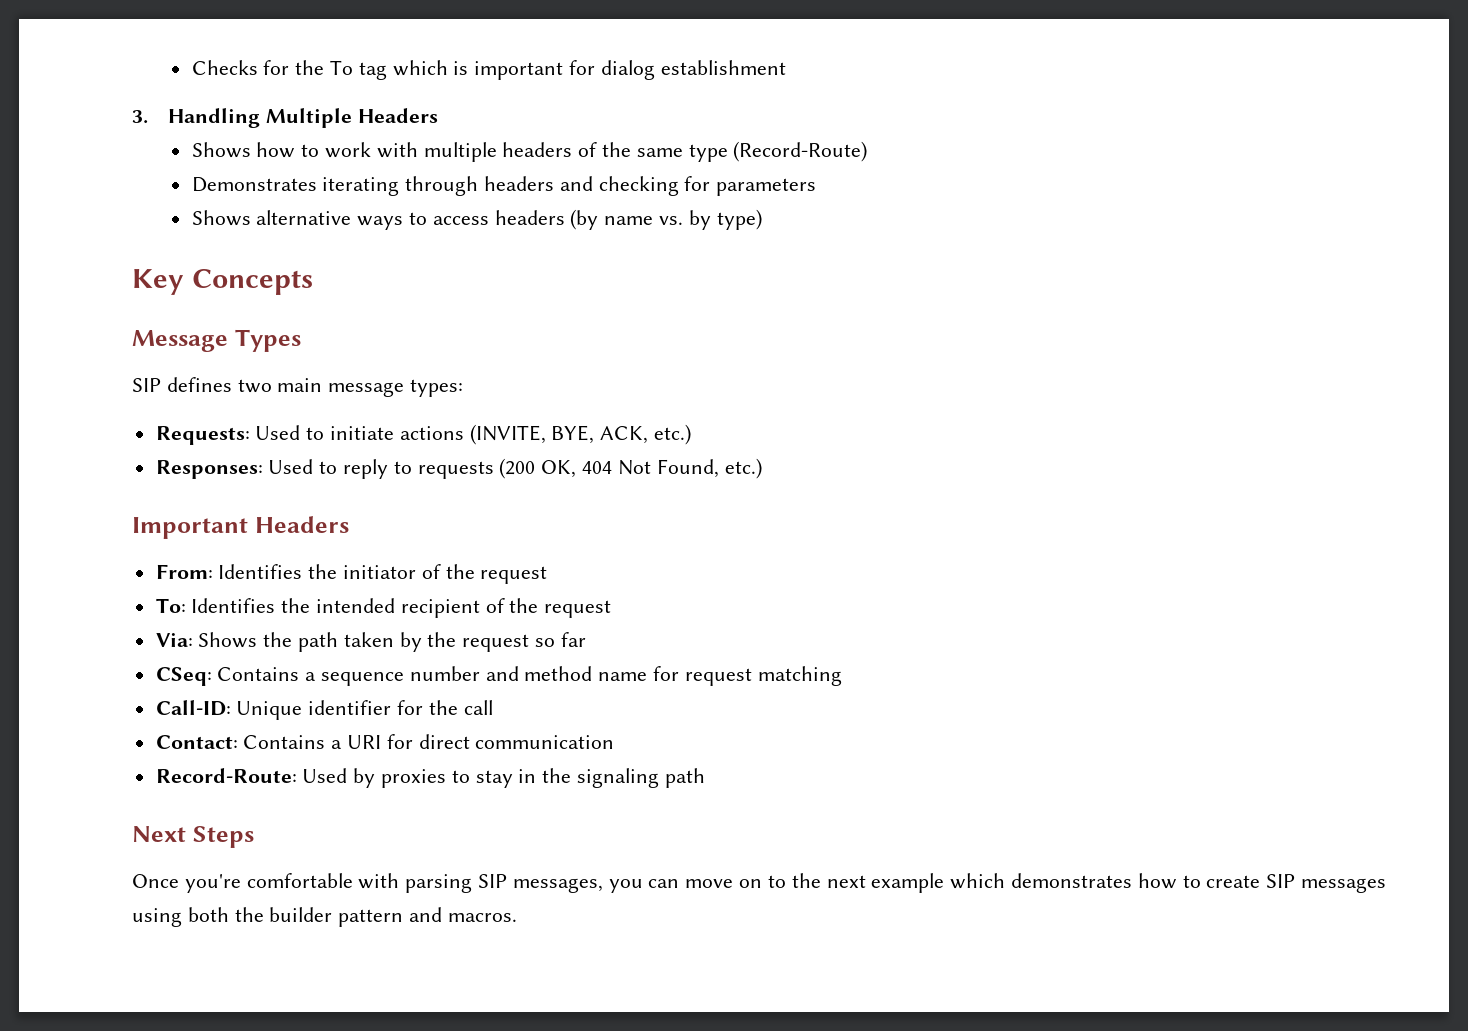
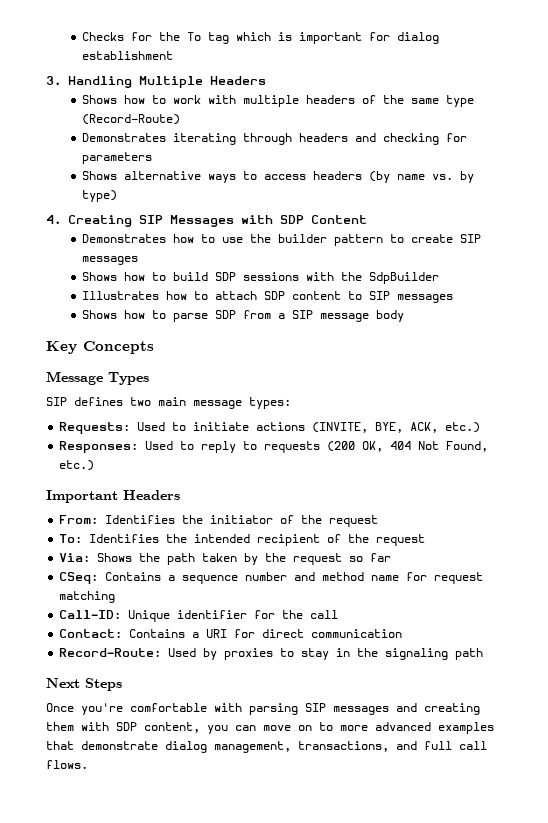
+ 4. Creating SIP Messages with SDP Content
+ Demonstrates how to use the builder pattern to create SIP messages
+ Shows how to build SDP sessions with the SdpBuilder
+ Illustrates how to attach SDP content to SIP messages
+ Shows how to parse SDP from a SIP message body
- Once you're comfortable with parsing SIP messages, you can move on to the next example which demonstrates how to create SIP messages using both the builder pattern and macros.
+ Once you're comfortable with parsing SIP messages and creating them with SDP content, you can move on to more advanced examples that demonstrate dialog management, transactions, and full call flows.

